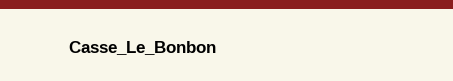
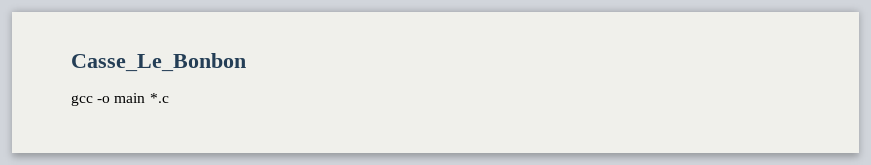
+ gcc -o main *.c

